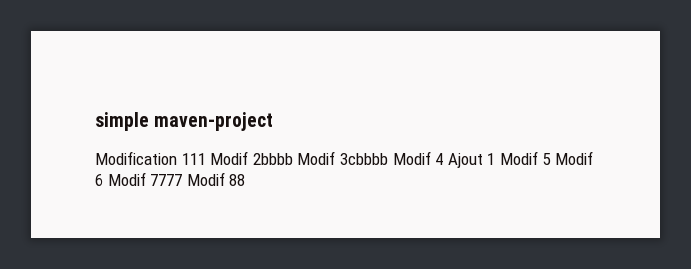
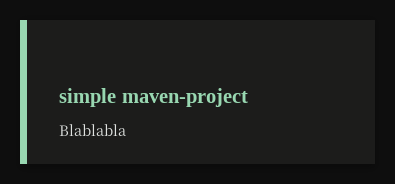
- Modification 111 Modif 2bbbb Modif 3cbbbb Modif 4 Ajout 1 Modif 5 Modif 6 Modif 7777 Modif 88
+ Blablabla

